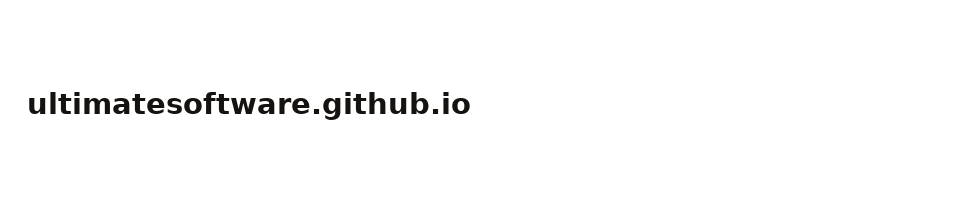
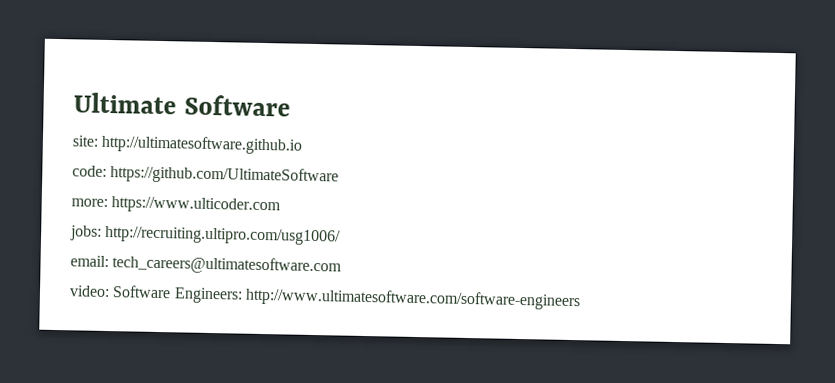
- ultimatesoftware.github.io
+ Ultimate Software
+ site: http://ultimatesoftware.github.io
+ code: https://github.com/UltimateSoftware
+ more: https://www.ulticoder.com
+ jobs: http://recruiting.ultipro.com/usg1006/
+ email: tech_careers@ultimatesoftware.com
+ video: Software Engineers: http://www.ultimatesoftware.com/software-engineers

